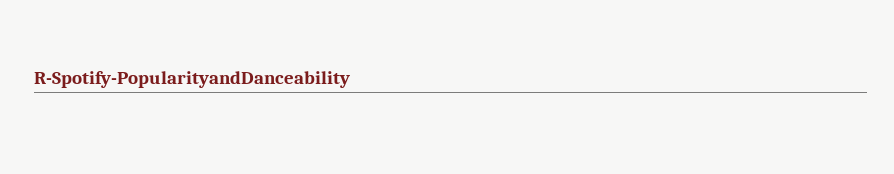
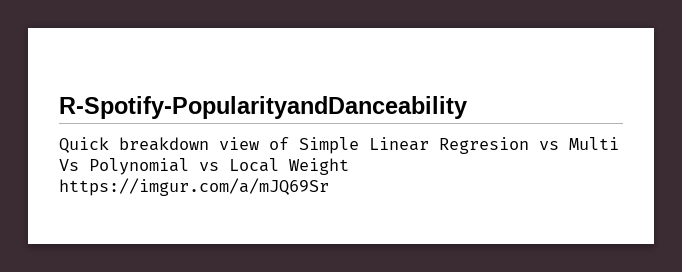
+ Quick breakdown view of Simple Linear Regresion vs Multi Vs Polynomial vs Local Weight https://imgur.com/a/mJQ69Sr

